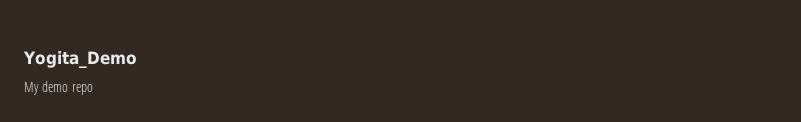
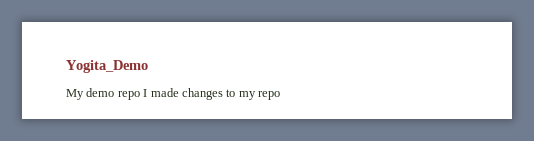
- My demo repo
+ My demo repo I made changes to my repo

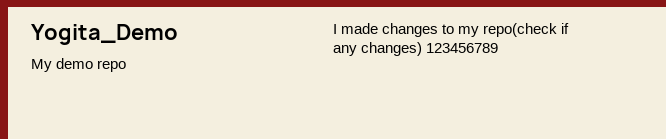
- My demo repo I made changes to my repo
+ My demo repo
+ I made changes to my repo(check if any changes) 123456789

